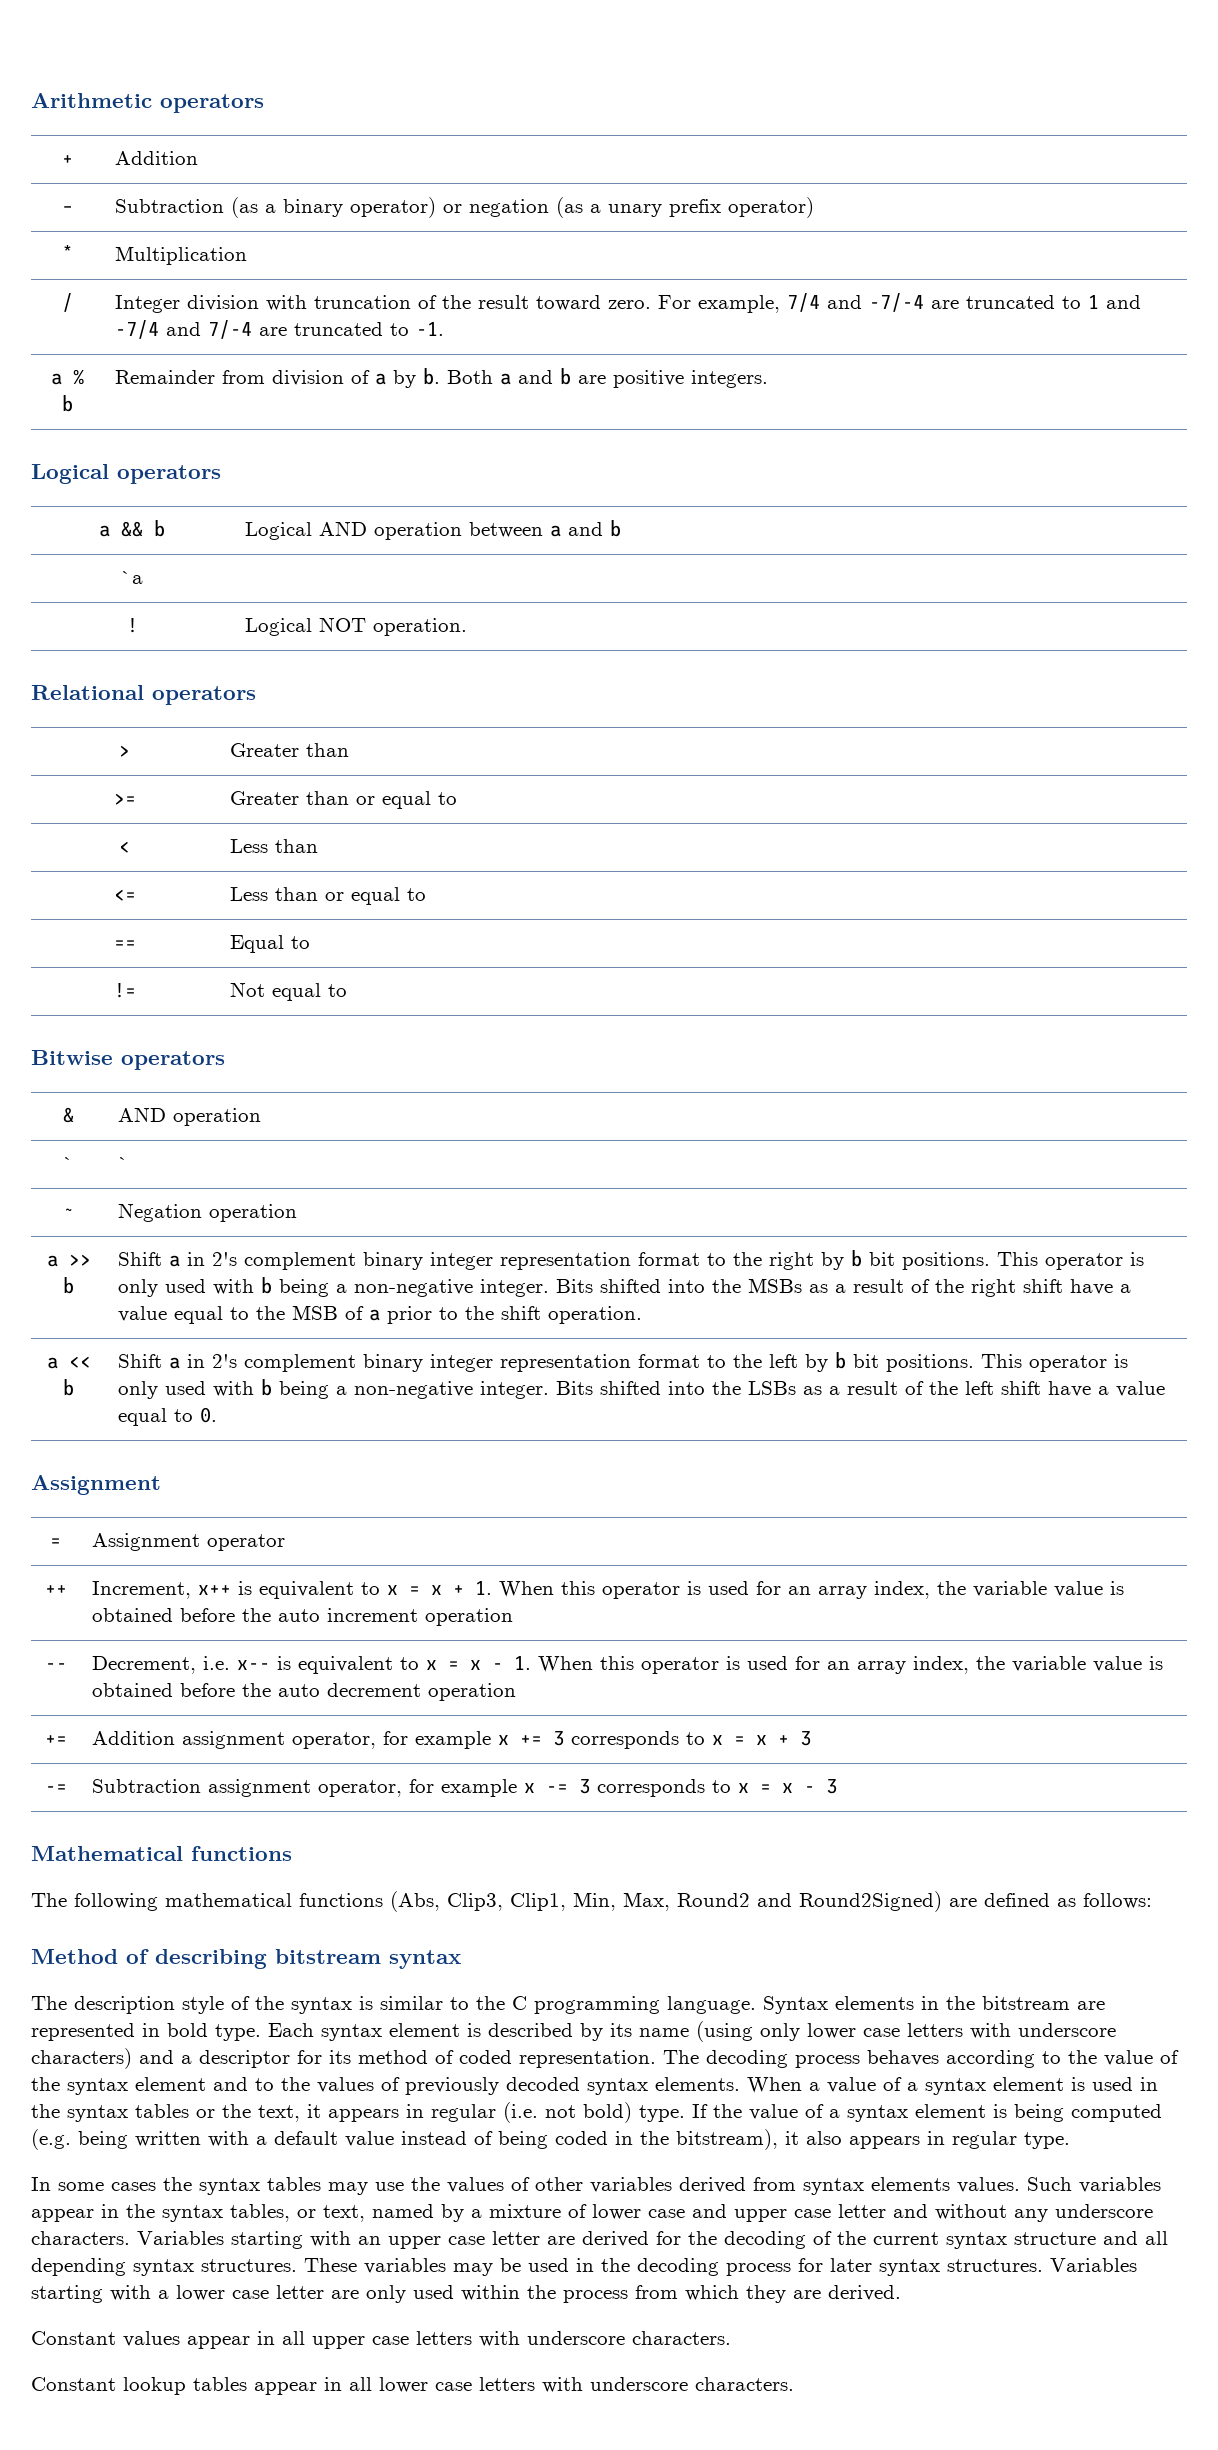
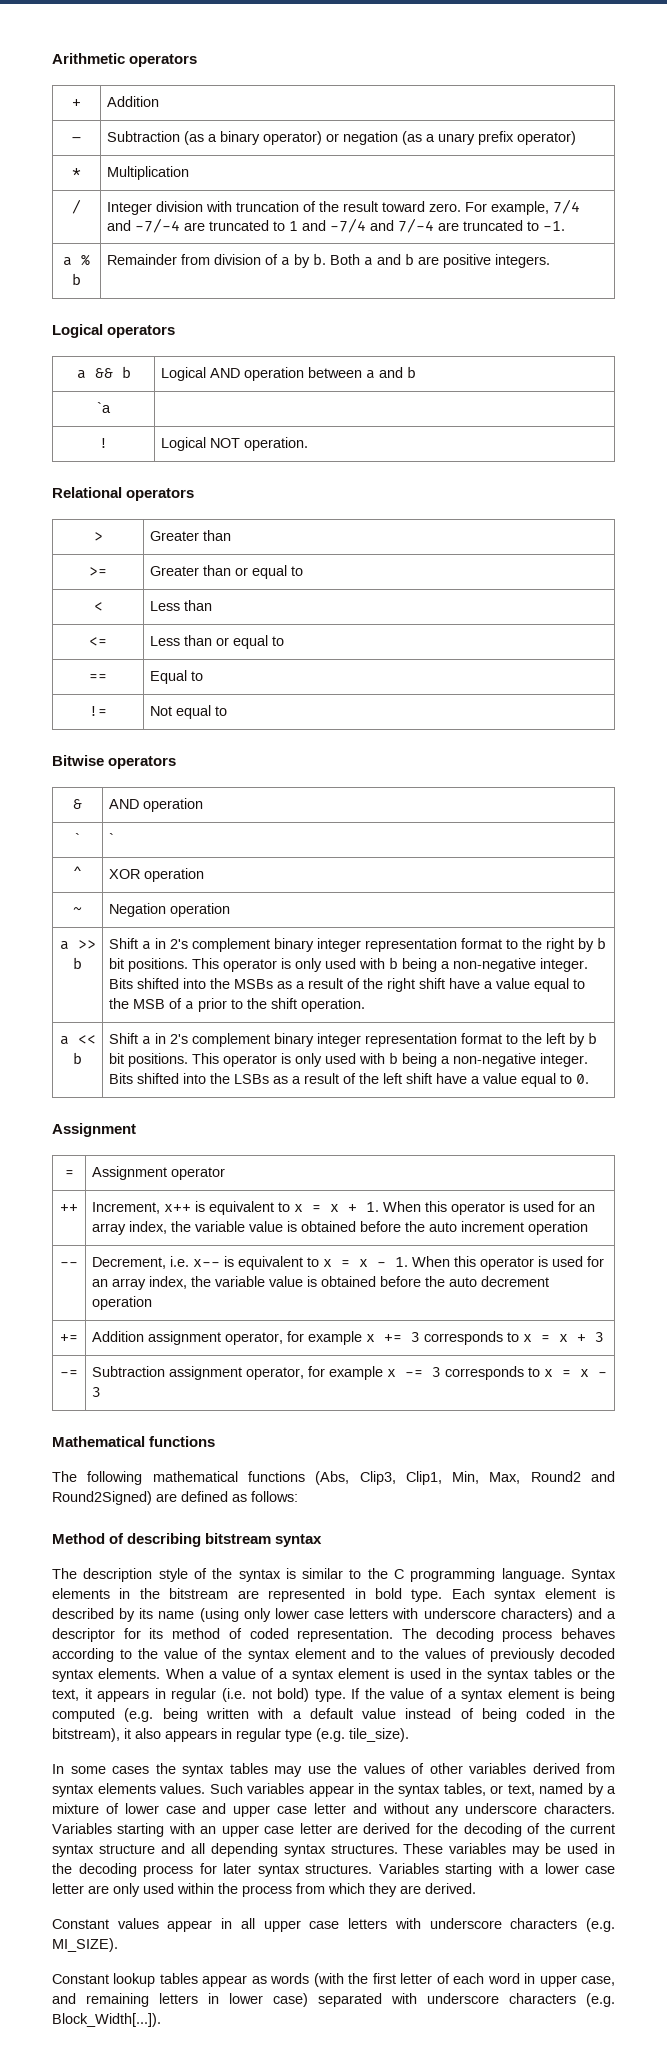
+ ^ | XOR operation
- If the value of a syntax element is being computed (e.g. being written with a default value instead of being coded in the bitstream), it also appears in regular type.
+ If the value of a syntax element is being computed (e.g. being written with a default value instead of being coded in the bitstream), it also appears in regular type (e.g. tile_size).
- Constant values appear in all upper case letters with underscore characters.
+ Constant values appear in all upper case letters with underscore characters (e.g. MI_SIZE).
- Constant lookup tables appear in all lower case letters with underscore characters.
+ Constant lookup tables appear as words (with the first letter of each word in upper case, and remaining letters in lower case) separated with underscore characters (e.g. Block_Width[...]).

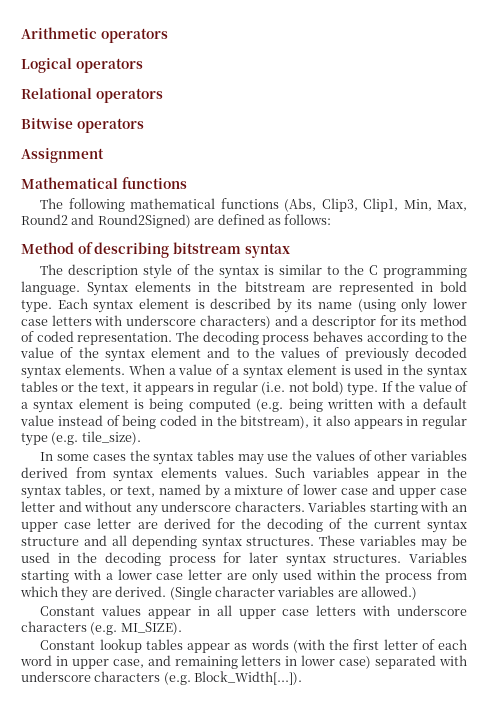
- + | Addition
- – | Subtraction (as a binary operator) or negation (as a unary prefix operator)
- * | Multiplication
- / | Integer division with truncation of the result toward zero. For example, 7/4 and -7/-4 are truncated to 1 and -7/4 and 7/-4 are truncated to -1.
- a % b | Remainder from division of a by b. Both a and b are positive integers.
  Logical operators
- a && b | Logical AND operation between a and b
- `a |
- ! | Logical NOT operation.
  Relational operators
- > | Greater than
- >= | Greater than or equal to
- < | Less than
- <= | Less than or equal to
- == | Equal to
- != | Not equal to
  Bitwise operators
- & | AND operation
- ` | `
- ^ | XOR operation
- ~ | Negation operation
- a >> b | Shift a in 2's complement binary integer representation format to the right by b bit positions. This operator is only used with b being a non-negative integer. Bits shifted into the MSBs as a result of the right shift have a value equal to the MSB of a prior to the shift operation.
- a << b | Shift a in 2's complement binary integer representation format to the left by b bit positions. This operator is only used with b being a non-negative integer. Bits shifted into the LSBs as a result of the left shift have a value equal to 0.
  Assignment
- = | Assignment operator
- ++ | Increment, x++ is equivalent to x = x + 1. When this operator is used for an array index, the variable value is obtained before the auto increment operation
- -- | Decrement, i.e. x-- is equivalent to x = x - 1. When this operator is used for an array index, the variable value is obtained before the auto decrement operation
- += | Addition assignment operator, for example x += 3 corresponds to x = x + 3
- -= | Subtraction assignment operator, for example x -= 3 corresponds to x = x - 3
+ (Single character variables are allowed.)

